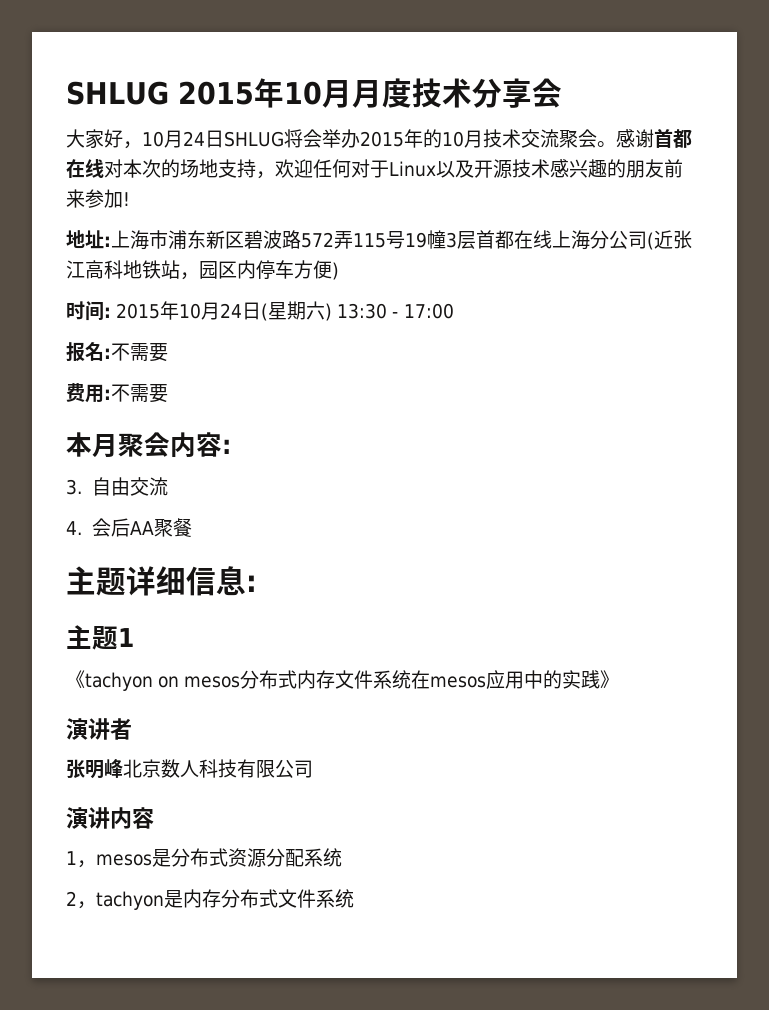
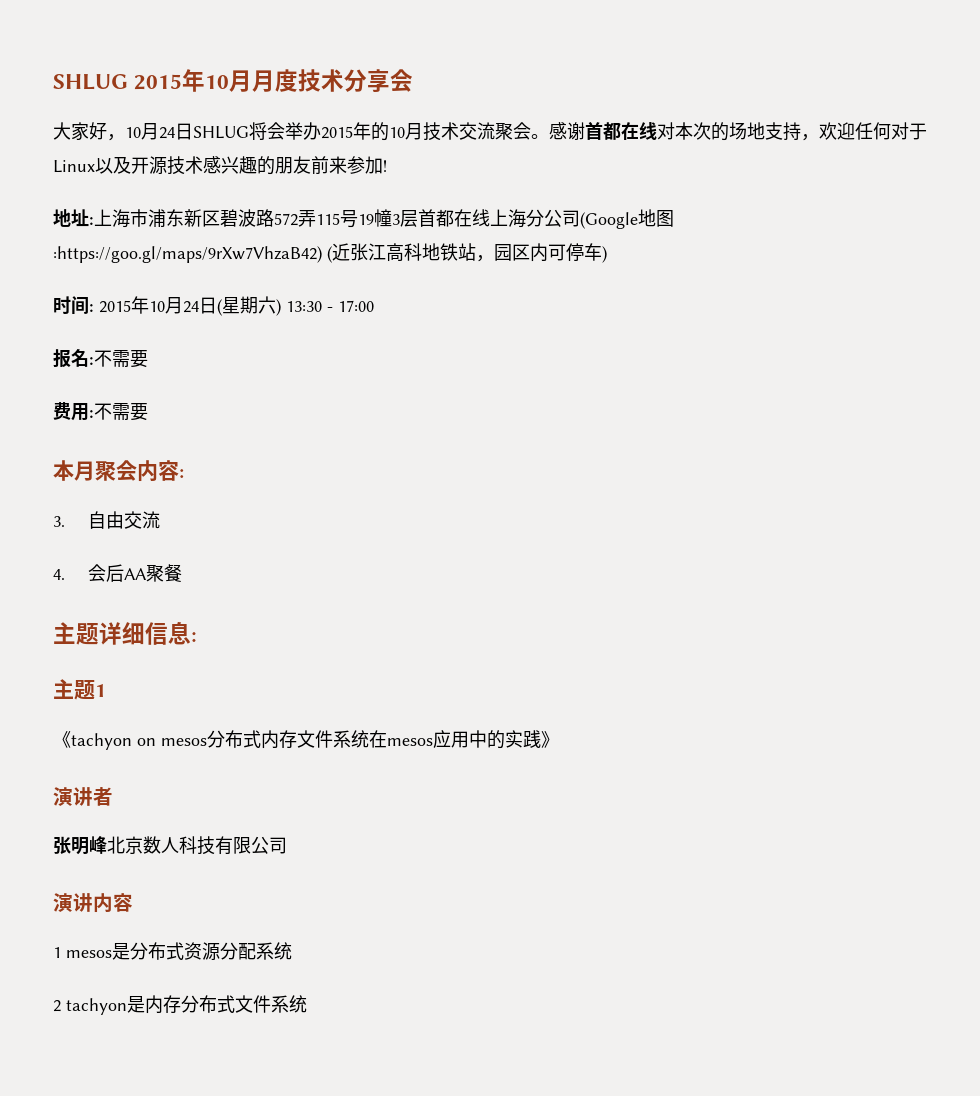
- 地址:上海市浦东新区碧波路572弄115号19幢3层首都在线上海分公司(近张江高科地铁站，园区内停车方便)
+ 地址:上海市浦东新区碧波路572弄115号19幢3层首都在线上海分公司(Google地图:https://goo.gl/maps/9rXw7VhzaB42) (近张江高科地铁站，园区内可停车)
- 1，mesos是分布式资源分配系统
+ 1 mesos是分布式资源分配系统
- 2，tachyon是内存分布式文件系统
+ 2 tachyon是内存分布式文件系统

